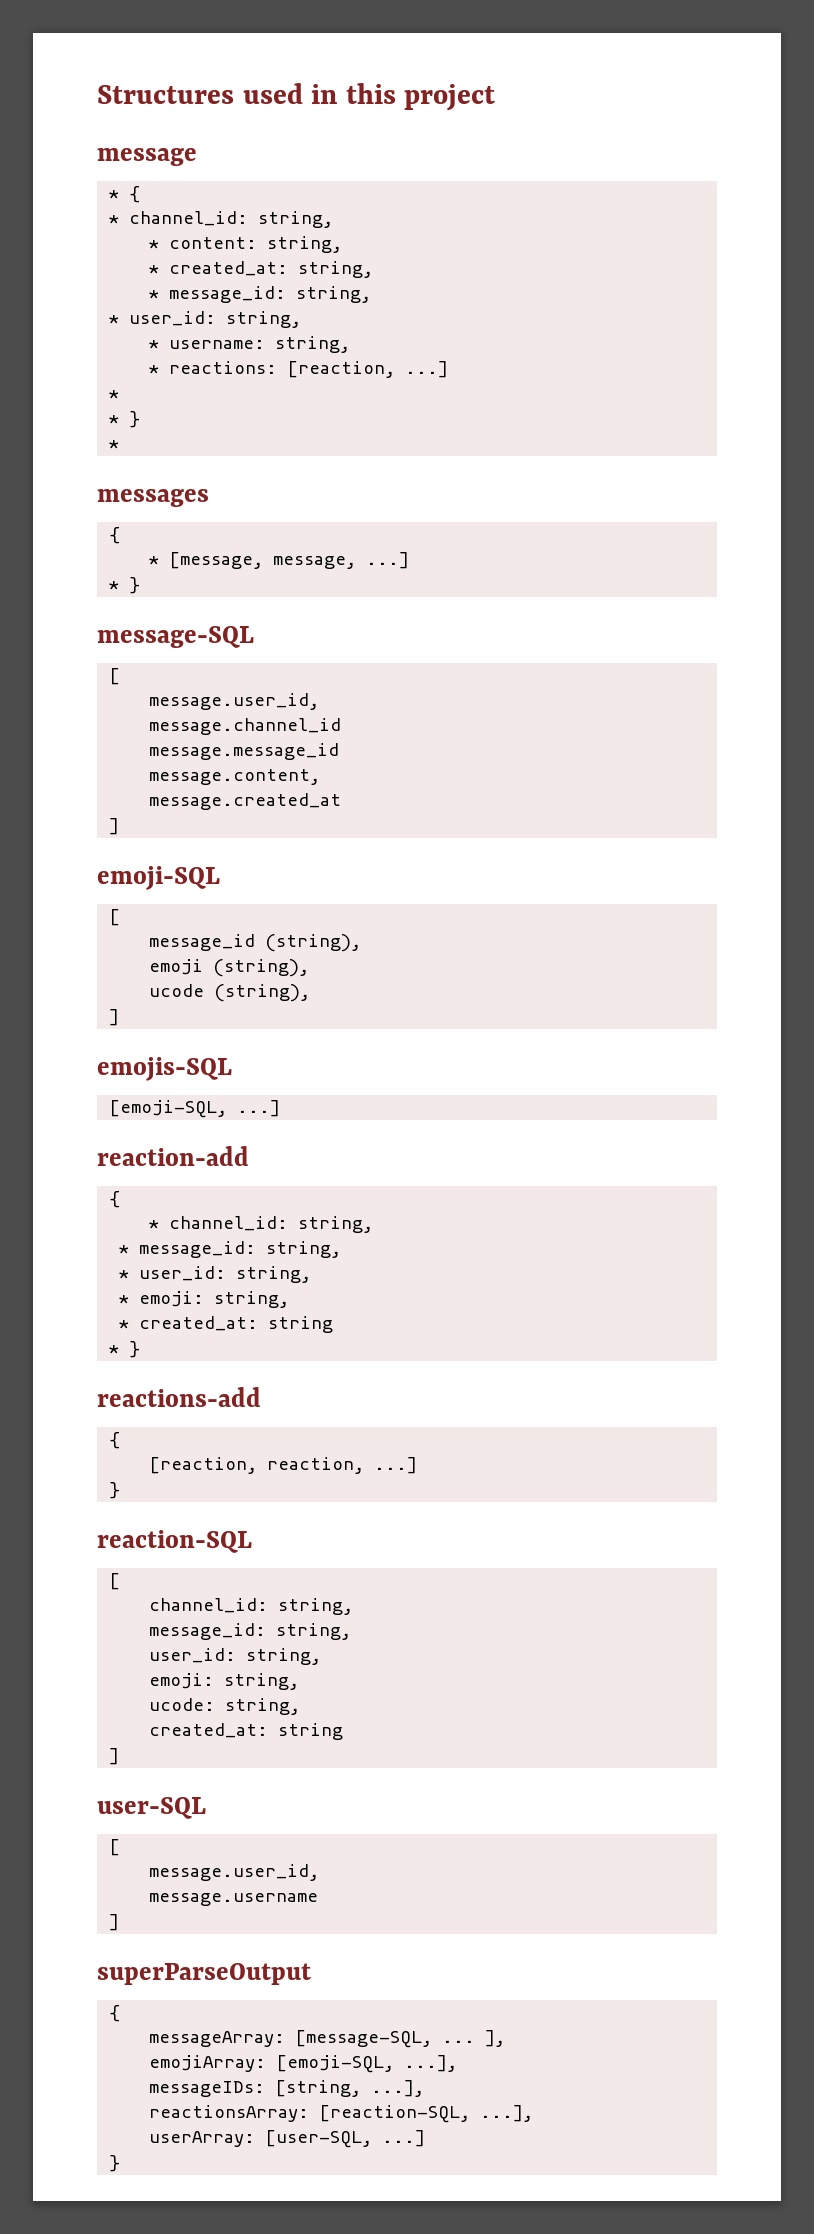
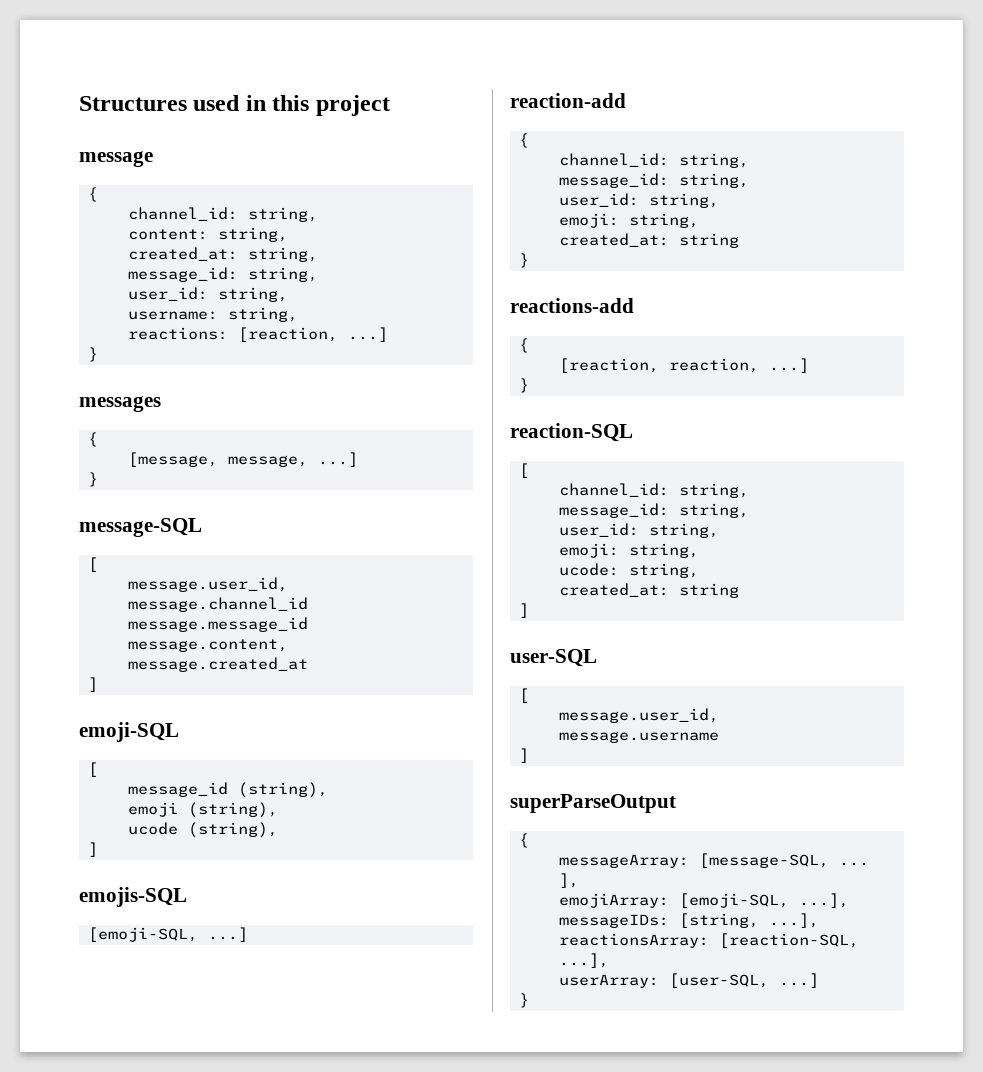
  message
- * {
- * channel_id: string,
- * content: string,
+ {
+ channel_id: string,
+ content: string,
- * created_at: string,
- * message_id: string,
- * user_id: string,
- * username: string,
+ created_at: string,
+ message_id: string,
+ user_id: string,
+ username: string,
- * reactions: [reaction, ...]
- *
- * }
- *
+ reactions: [reaction, ...]
+ }
- * [message, message, ...]
- * }
+ [message, message, ...]
+ }
  reaction-add
  {
- * channel_id: string,
- * message_id: string,
- * user_id: string,
- * emoji: string,
- * created_at: string
- * }
+ channel_id: string,
+ message_id: string,
+ user_id: string,
+ emoji: string,
+ created_at: string
+ }

